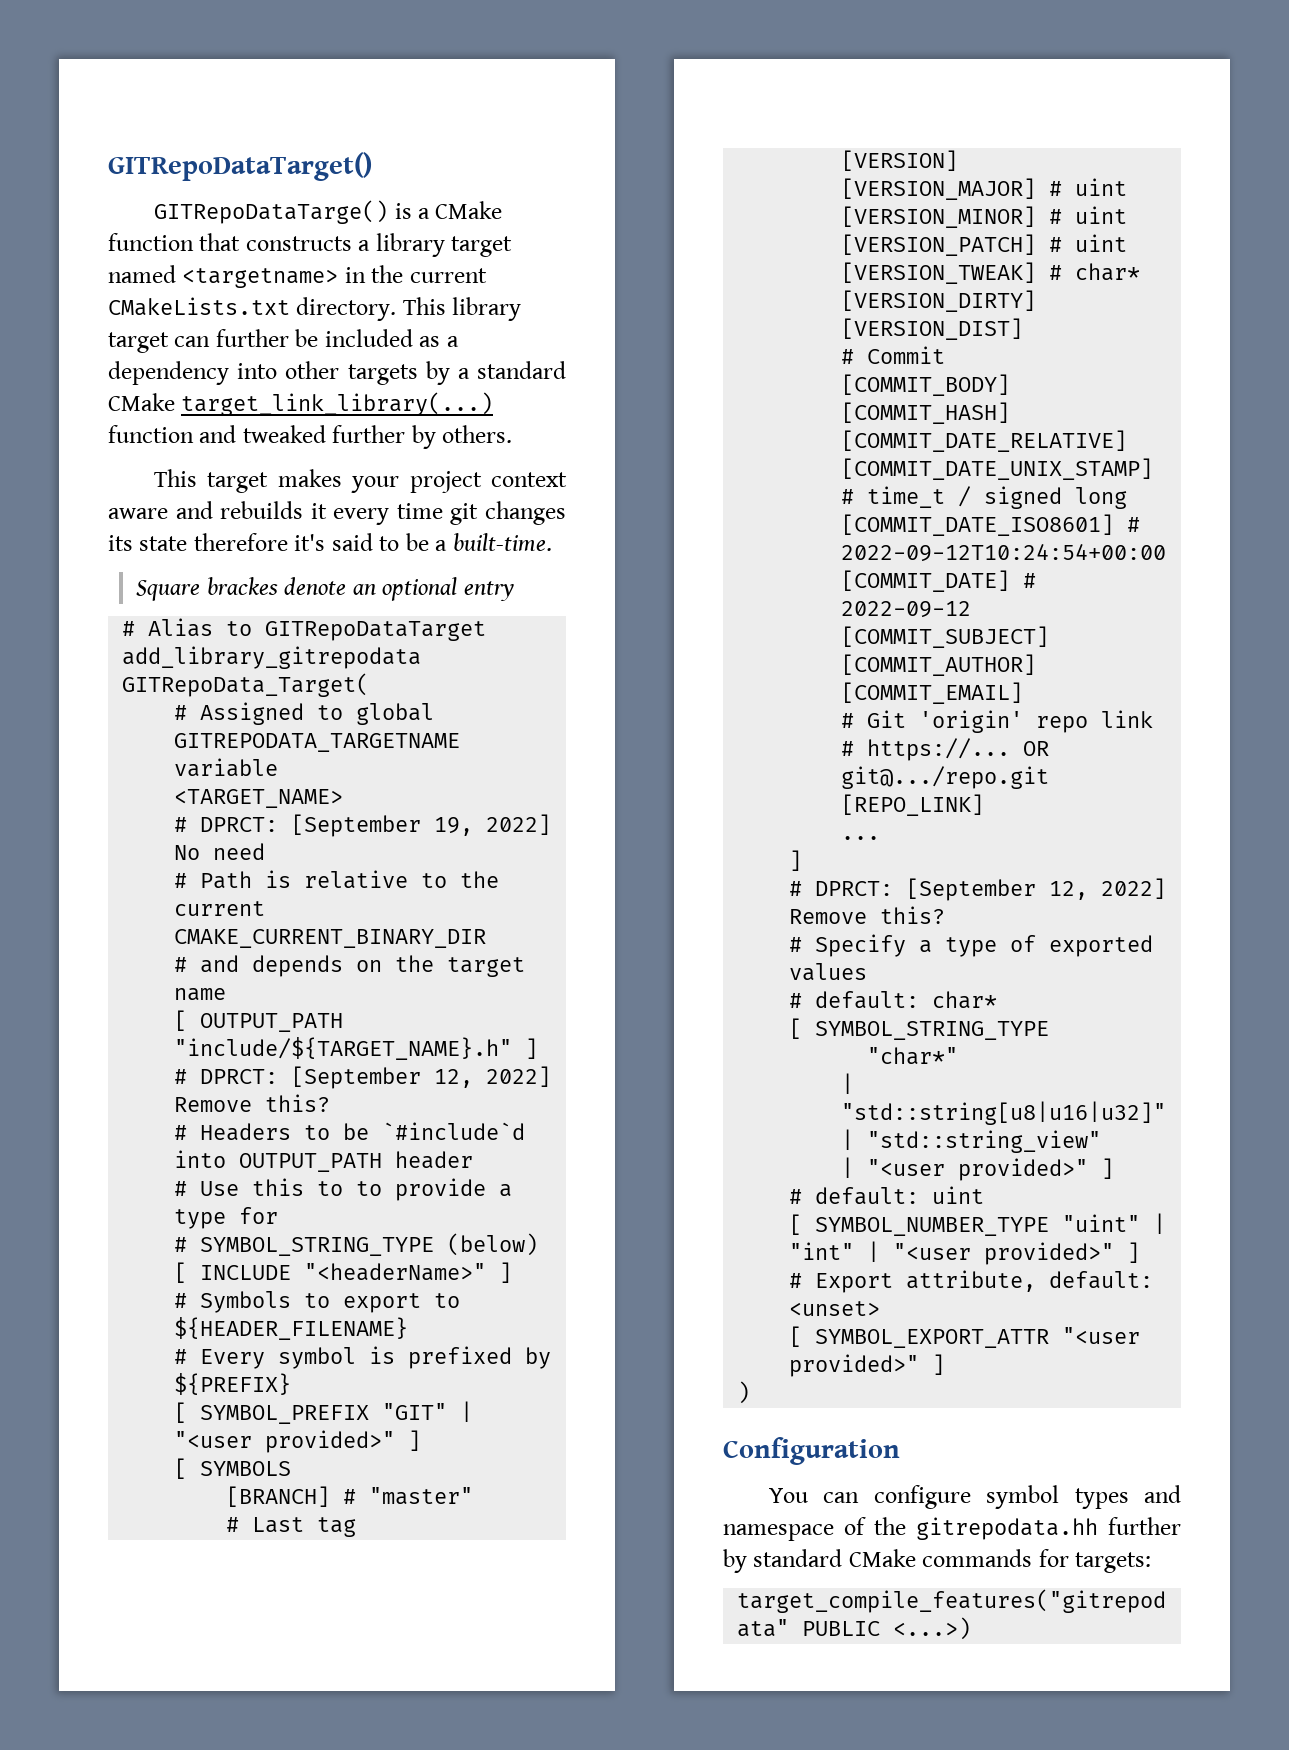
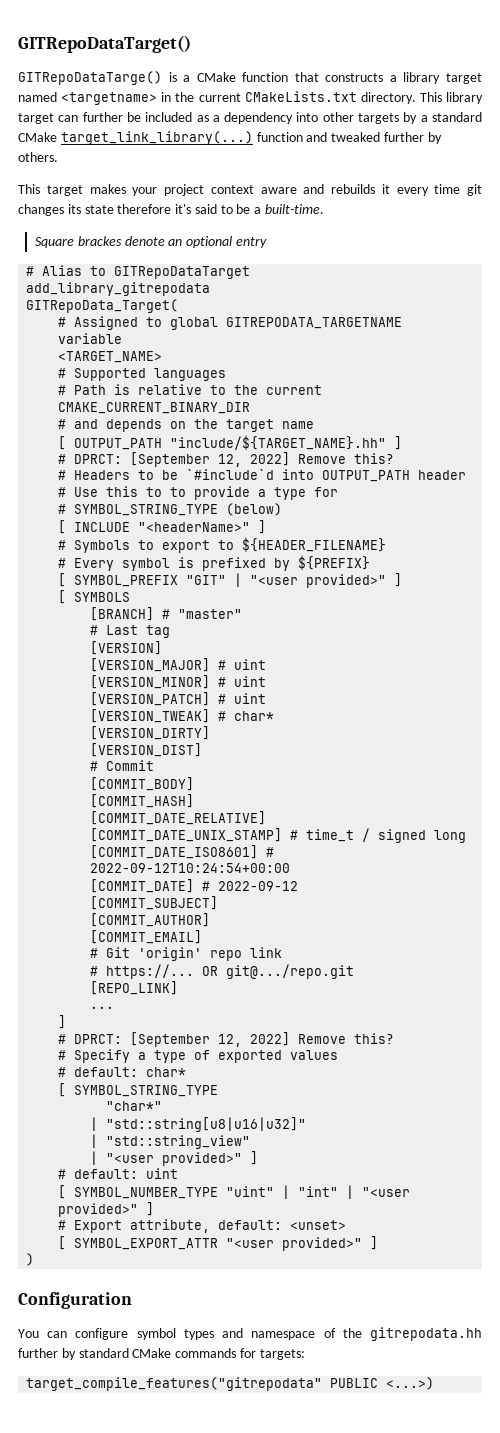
- # DPRCT: [September 19, 2022] No need
+ # Supported languages
- [ OUTPUT_PATH "include/${TARGET_NAME}.h" ]
+ [ OUTPUT_PATH "include/${TARGET_NAME}.hh" ]

